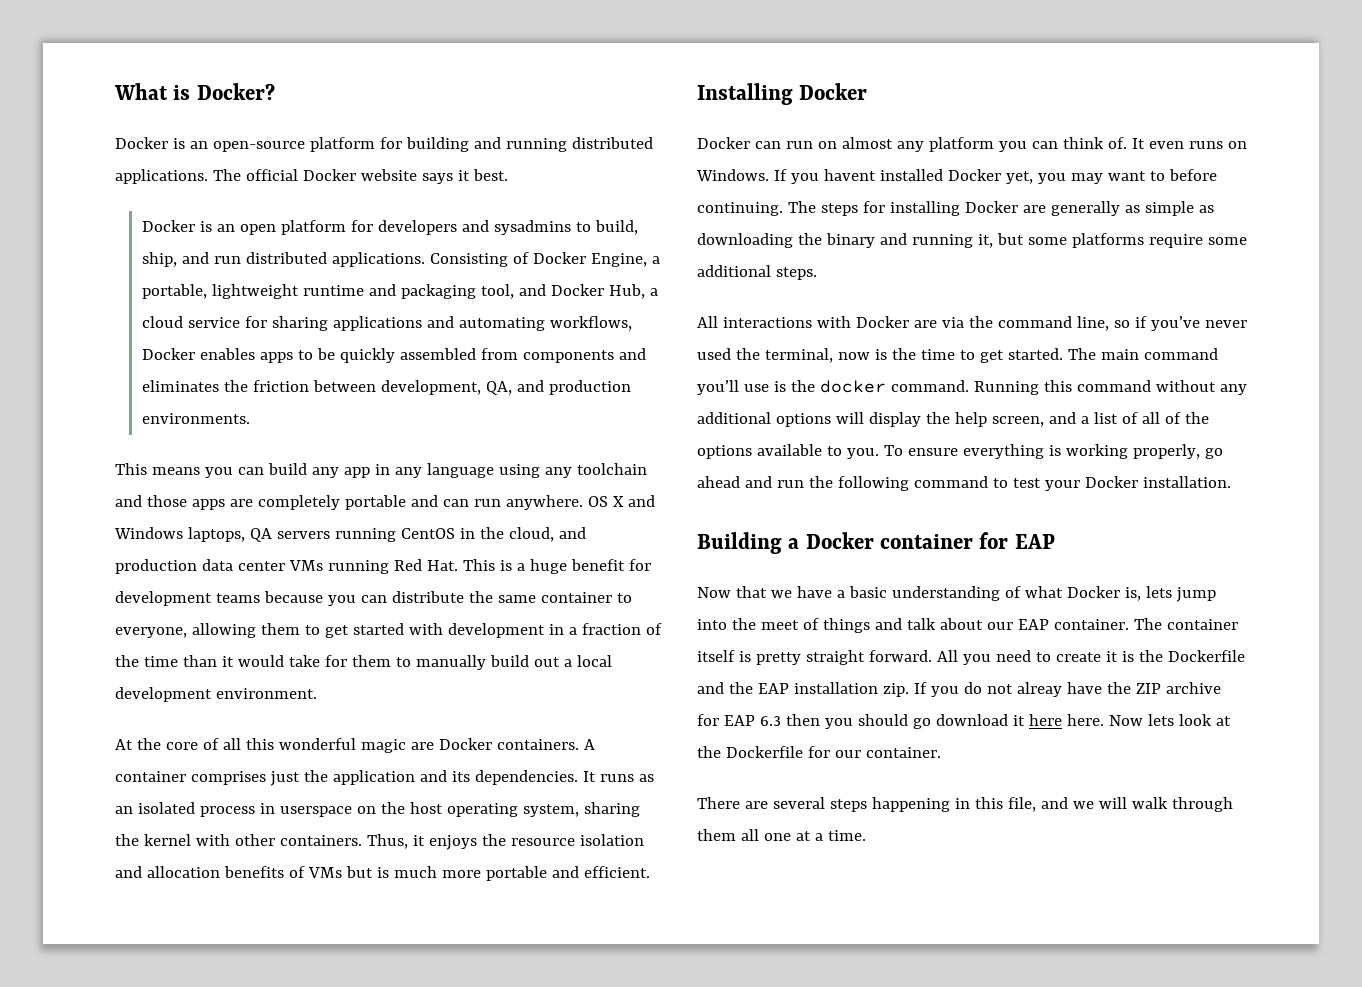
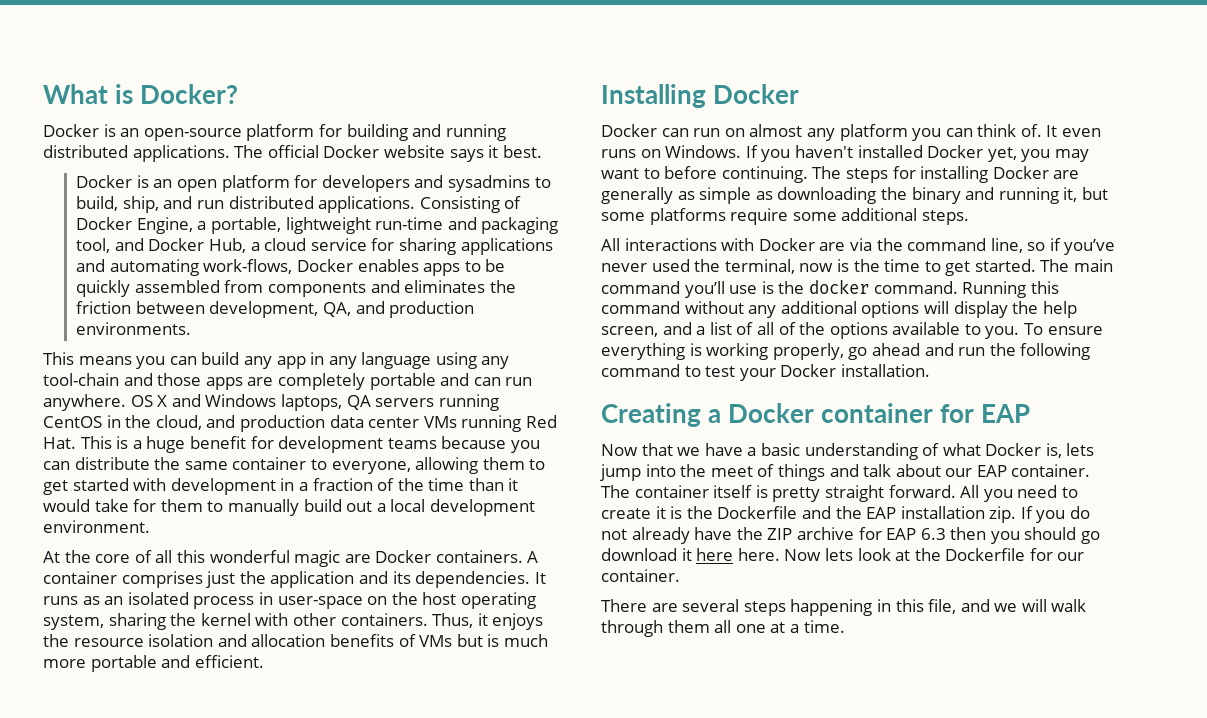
- Consisting of Docker Engine, a portable, lightweight runtime and packaging tool, and Docker Hub, a cloud service for sharing applications and automating workflows, Docker enables apps to be quickly assembled from components and eliminates the friction between development, QA, and production environments.
+ Consisting of Docker Engine, a portable, lightweight run-time and packaging tool, and Docker Hub, a cloud service for sharing applications and automating work-flows, Docker enables apps to be quickly assembled from components and eliminates the friction between development, QA, and production environments.
- This means you can build any app in any language using any toolchain and those apps are completely portable and can run anywhere.
+ This means you can build any app in any language using any tool-chain and those apps are completely portable and can run anywhere.
- It runs as an isolated process in userspace on the host operating system, sharing the kernel with other containers.
+ It runs as an isolated process in user-space on the host operating system, sharing the kernel with other containers.
- If you havent installed Docker yet, you may want to before continuing.
+ If you haven't installed Docker yet, you may want to before continuing.
- Building a Docker container for EAP
+ Creating a Docker container for EAP
- If you do not alreay have the ZIP archive for EAP 6.3 then you should go download it here here.
+ If you do not already have the ZIP archive for EAP 6.3 then you should go download it here here.

